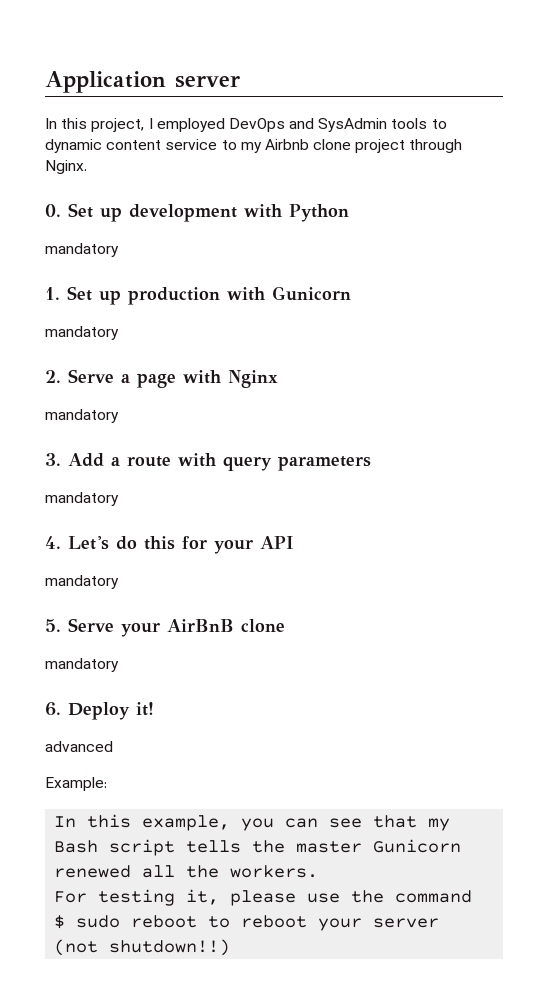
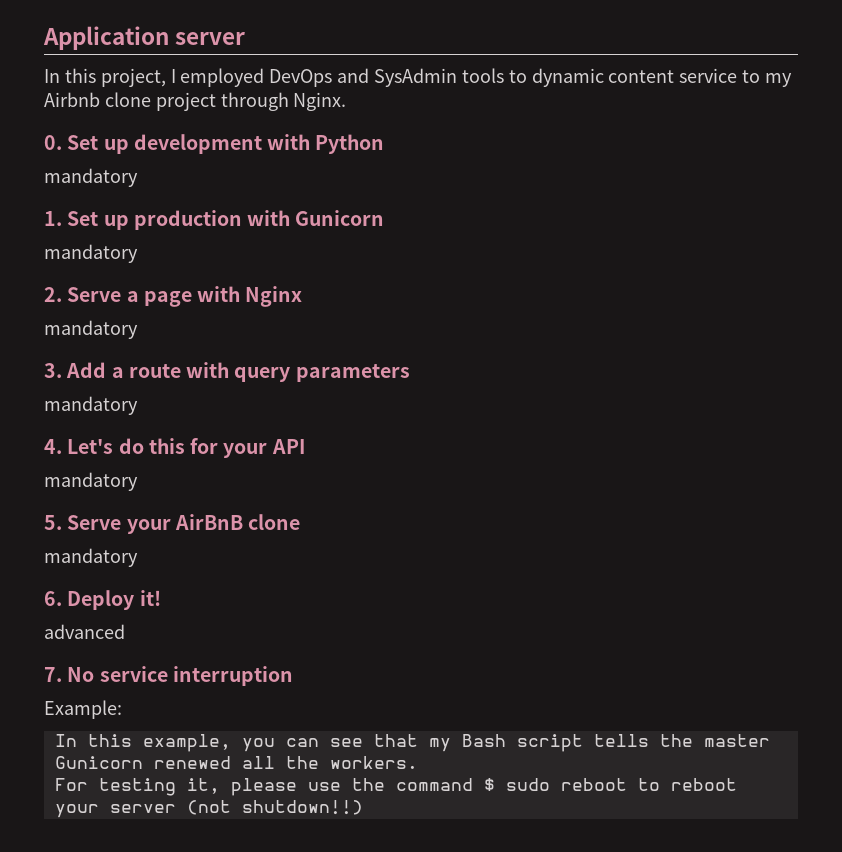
+ 7. No service interruption

